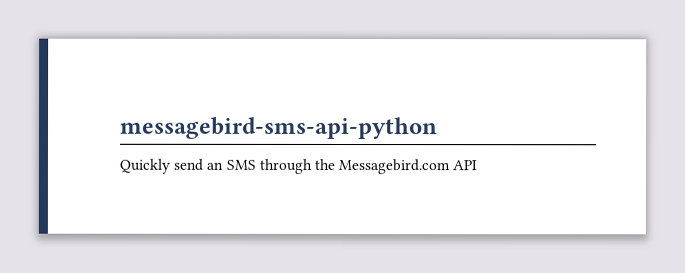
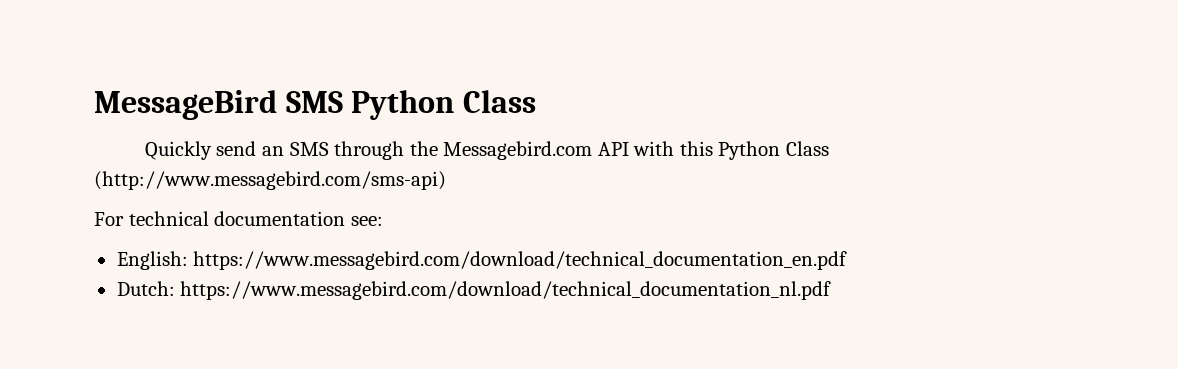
- messagebird-sms-api-python
+ MessageBird SMS Python Class
- Quickly send an SMS through the Messagebird.com API
+ Quickly send an SMS through the Messagebird.com API with this Python Class (http://www.messagebird.com/sms-api)
+ For technical documentation see:
+ English: https://www.messagebird.com/download/technical_documentation_en.pdf
+ Dutch: https://www.messagebird.com/download/technical_documentation_nl.pdf

